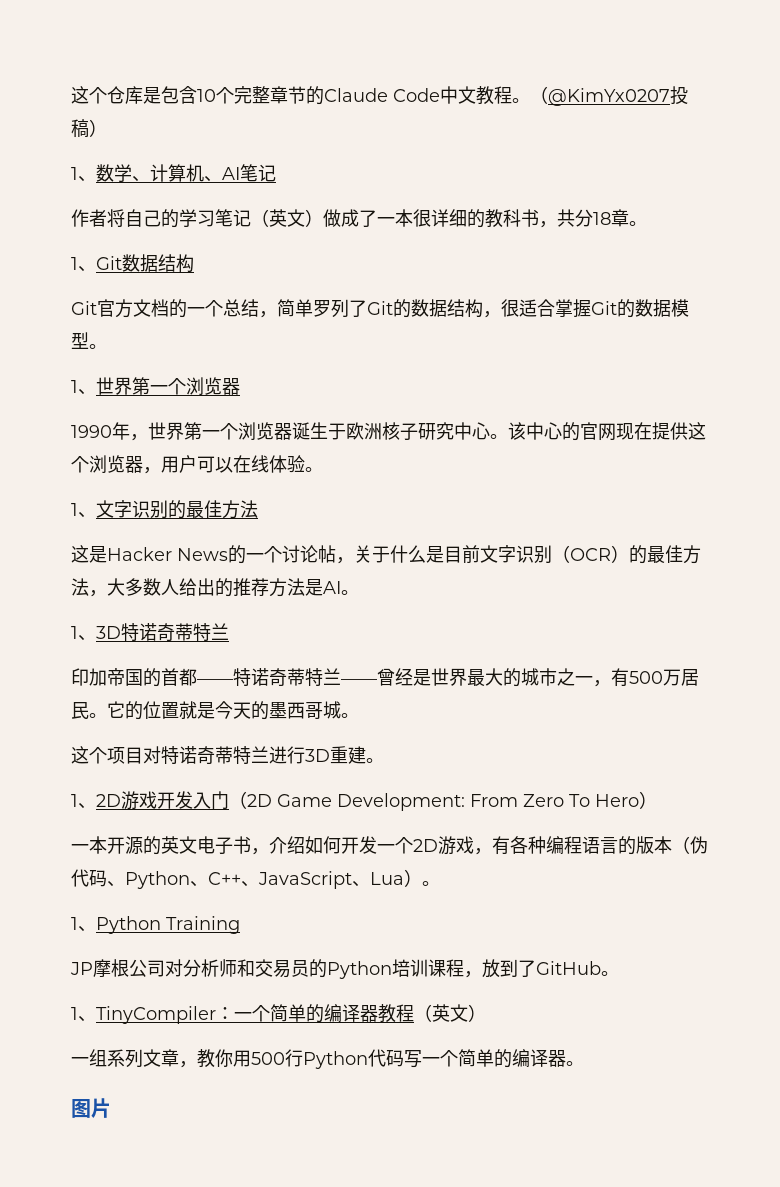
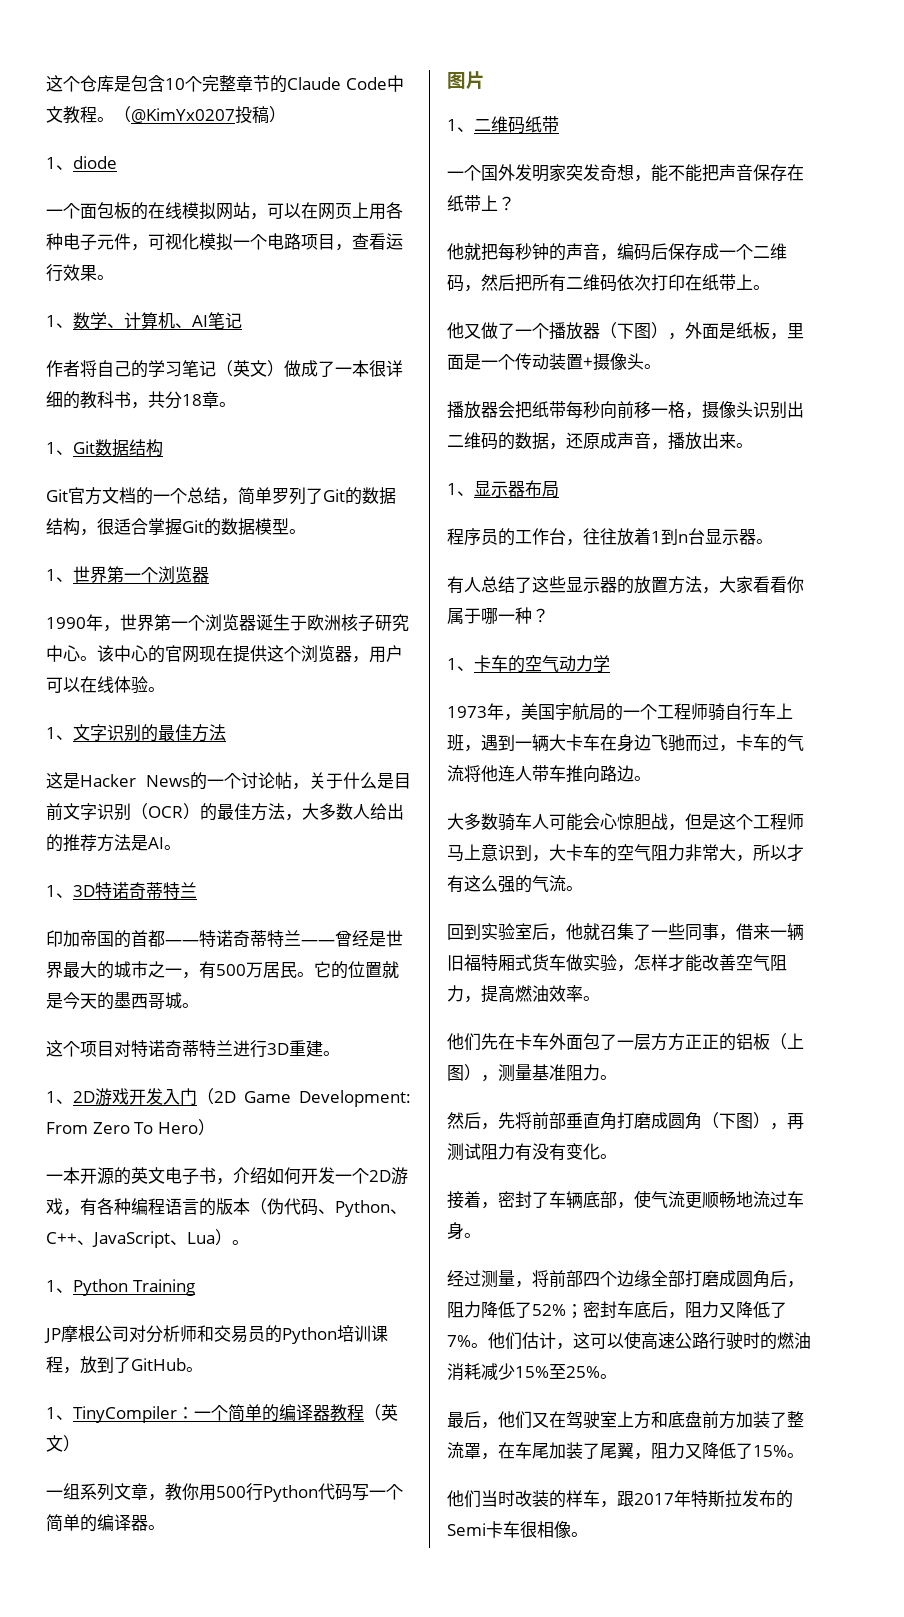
+ 1、diode
+ 一个面包板的在线模拟网站，可以在网页上用各种电子元件，可视化模拟一个电路项目，查看运行效果。
+ 1、二维码纸带
+ 一个国外发明家突发奇想，能不能把声音保存在纸带上？
+ 他就把每秒钟的声音，编码后保存成一个二维码，然后把所有二维码依次打印在纸带上。
+ 他又做了一个播放器（下图），外面是纸板，里面是一个传动装置+摄像头。
+ 播放器会把纸带每秒向前移一格，摄像头识别出二维码的数据，还原成声音，播放出来。
+ 1、显示器布局
+ 程序员的工作台，往往放着1到n台显示器。
+ 有人总结了这些显示器的放置方法，大家看看你属于哪一种？
+ 1、卡车的空气动力学
+ 1973年，美国宇航局的一个工程师骑自行车上班，遇到一辆大卡车在身边飞驰而过，卡车的气流将他连人带车推向路边。
+ 大多数骑车人可能会心惊胆战，但是这个工程师马上意识到，大卡车的空气阻力非常大，所以才有这么强的气流。
+ 回到实验室后，他就召集了一些同事，借来一辆旧福特厢式货车做实验，怎样才能改善空气阻力，提高燃油效率。
+ 他们先在卡车外面包了一层方方正正的铝板（上图），测量基准阻力。
+ 然后，先将前部垂直角打磨成圆角（下图），再测试阻力有没有变化。
+ 接着，密封了车辆底部，使气流更顺畅地流过车身。
+ 经过测量，将前部四个边缘全部打磨成圆角后，阻力降低了52%；密封车底后，阻力又降低了7%。他们估计，这可以使高速公路行驶时的燃油消耗减少15%至25%。
+ 最后，他们又在驾驶室上方和底盘前方加装了整流罩，在车尾加装了尾翼，阻力又降低了15%。
+ 他们当时改装的样车，跟2017年特斯拉发布的Semi卡车很相像。

